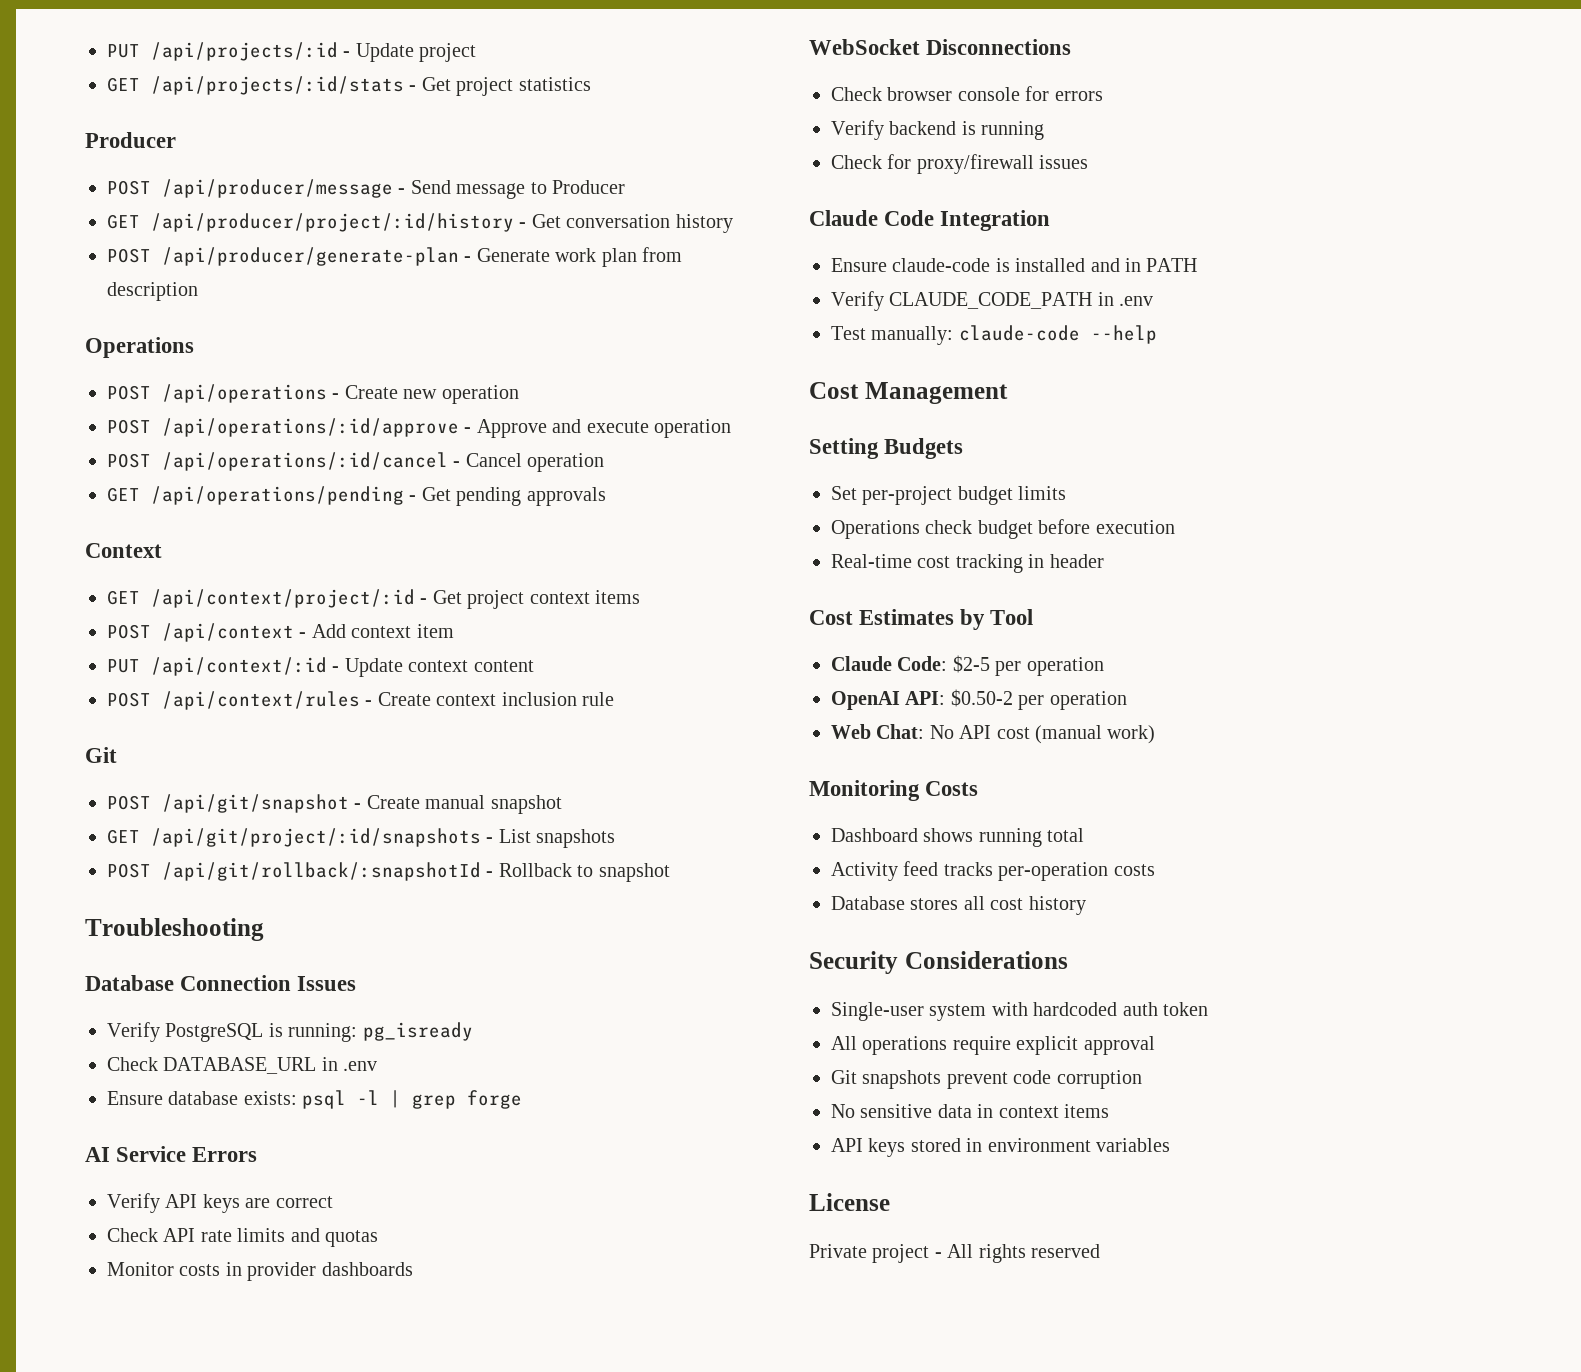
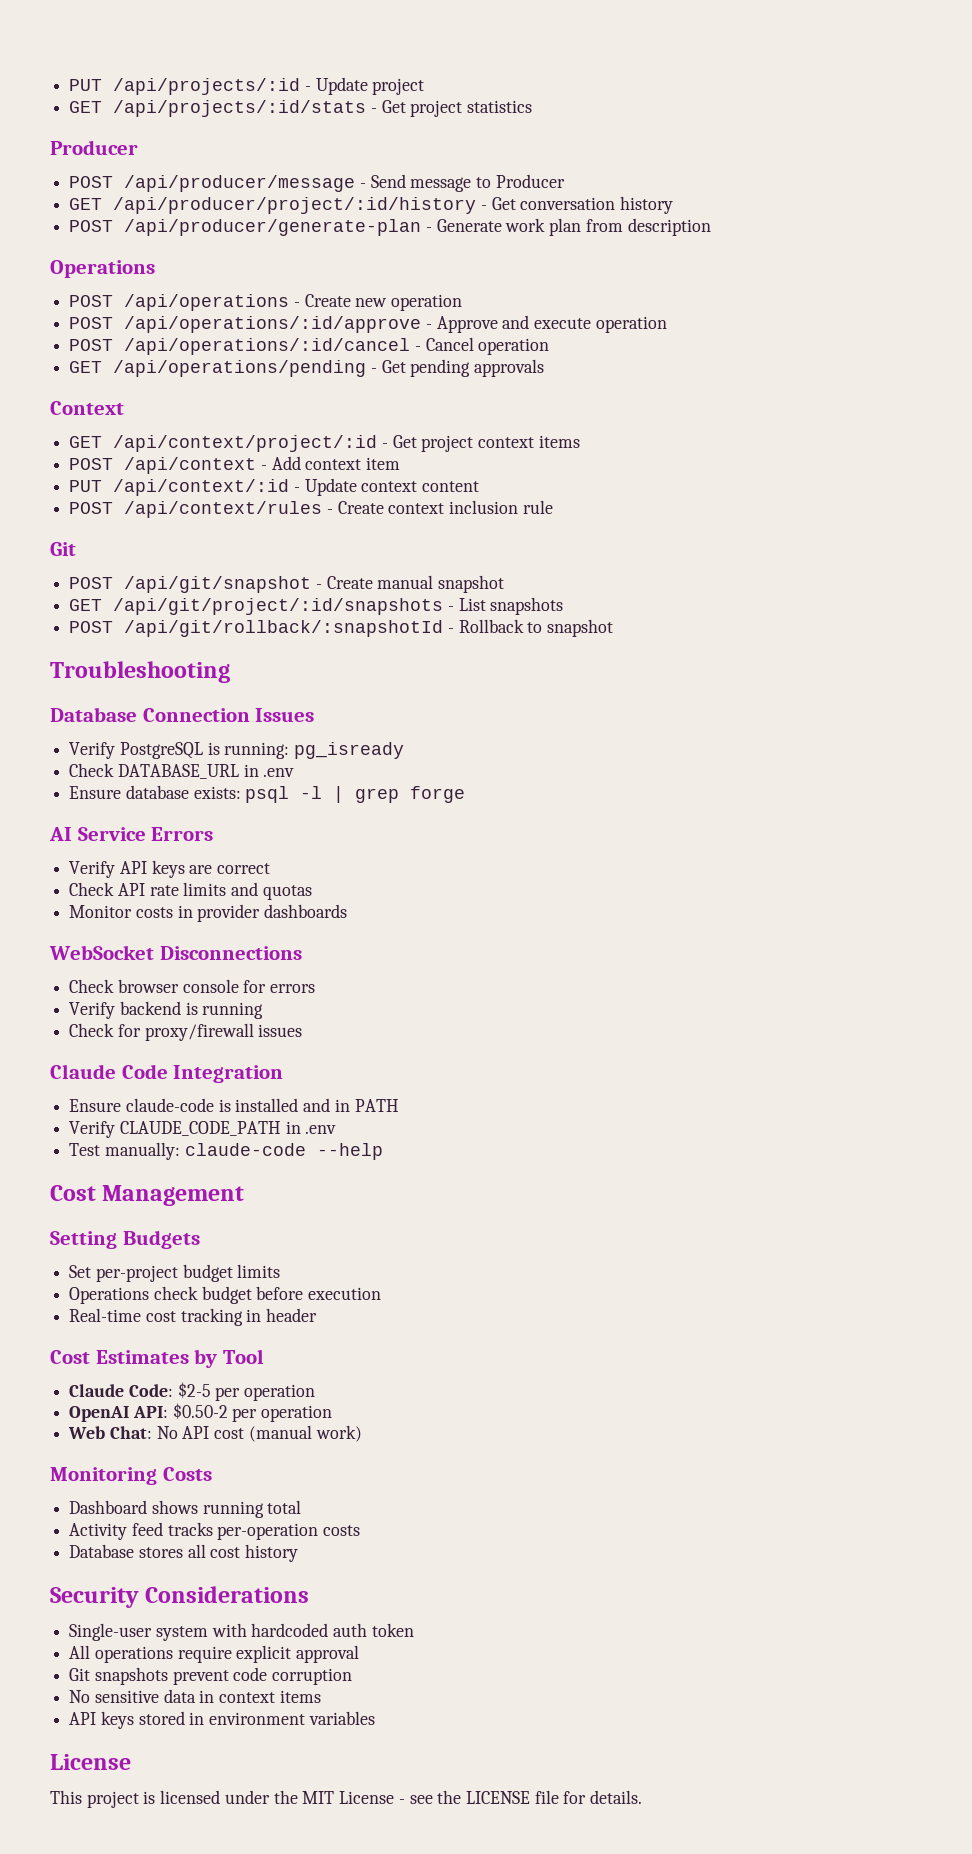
- Private project - All rights reserved
+ This project is licensed under the MIT License - see the LICENSE file for details.

